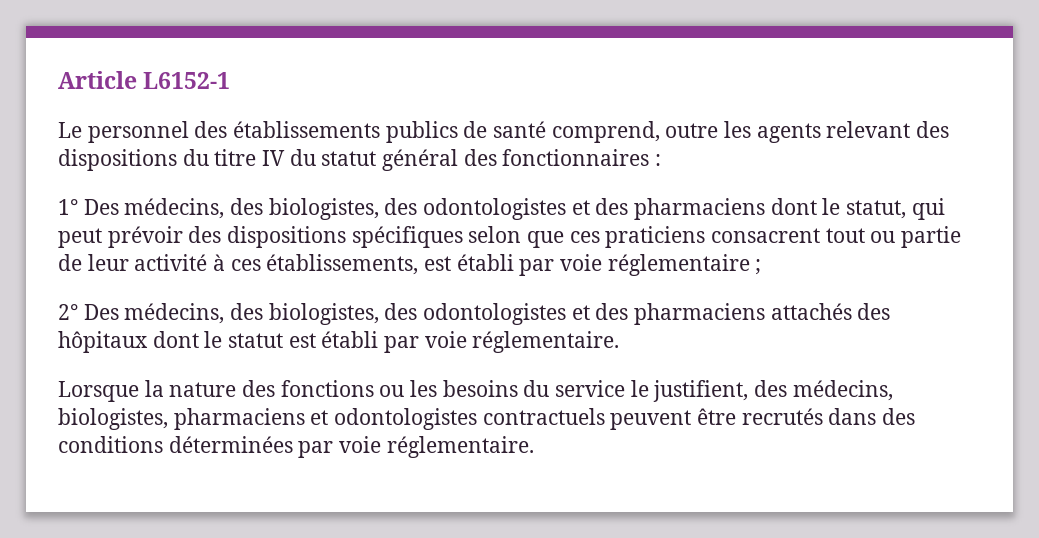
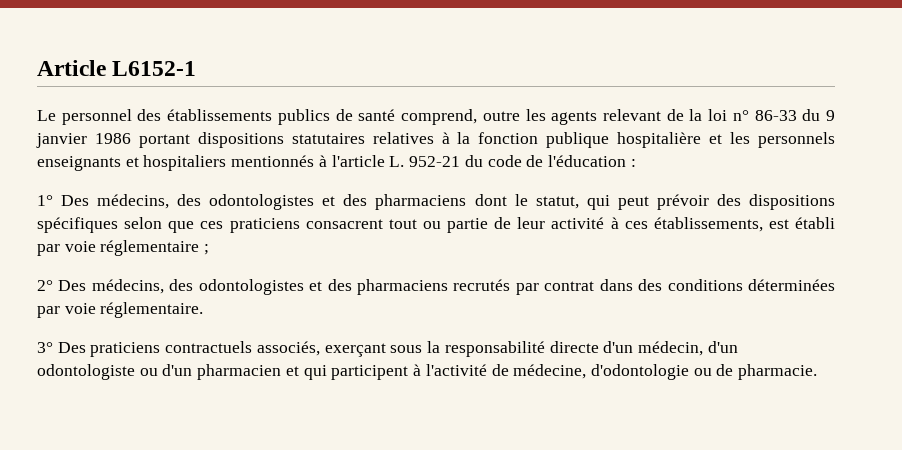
- Le personnel des établissements publics de santé comprend, outre les agents relevant des dispositions du titre IV du statut général des fonctionnaires :
+ Le personnel des établissements publics de santé comprend, outre les agents relevant de la loi n° 86-33 du 9 janvier 1986 portant dispositions statutaires relatives à la fonction publique hospitalière et les personnels enseignants et hospitaliers mentionnés à l'article L. 952-21 du code de l'éducation :
- 1° Des médecins, des biologistes, des odontologistes et des pharmaciens dont le statut, qui peut prévoir des dispositions spécifiques selon que ces praticiens consacrent tout ou partie de leur activité à ces établissements, est établi par voie réglementaire ;
+ 1° Des médecins, des odontologistes et des pharmaciens dont le statut, qui peut prévoir des dispositions spécifiques selon que ces praticiens consacrent tout ou partie de leur activité à ces établissements, est établi par voie réglementaire ;
- 2° Des médecins, des biologistes, des odontologistes et des pharmaciens attachés des hôpitaux dont le statut est établi par voie réglementaire.
- Lorsque la nature des fonctions ou les besoins du service le justifient, des médecins, biologistes, pharmaciens et odontologistes contractuels peuvent être recrutés dans des conditions déterminées par voie réglementaire.
+ 2° Des médecins, des odontologistes et des pharmaciens recrutés par contrat dans des conditions déterminées par voie réglementaire.
+ 3° Des praticiens contractuels associés, exerçant sous la responsabilité directe d'un médecin, d'un odontologiste ou d'un pharmacien et qui participent à l'activité de médecine, d'odontologie ou de pharmacie.

